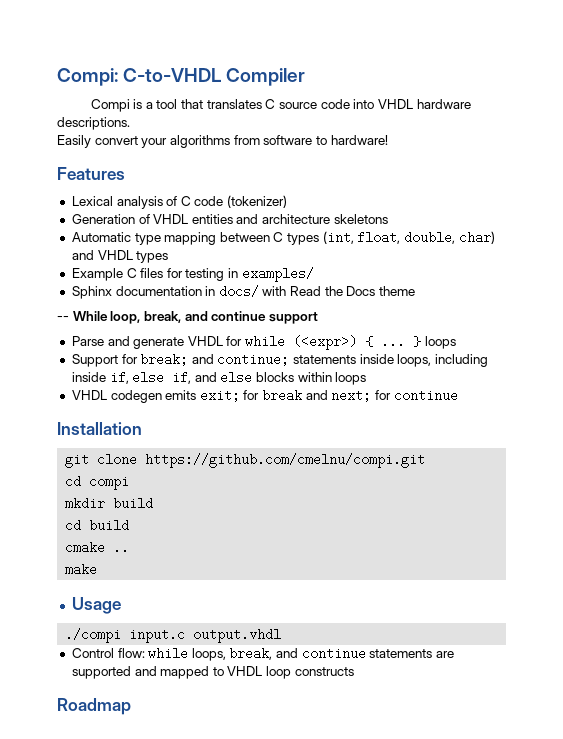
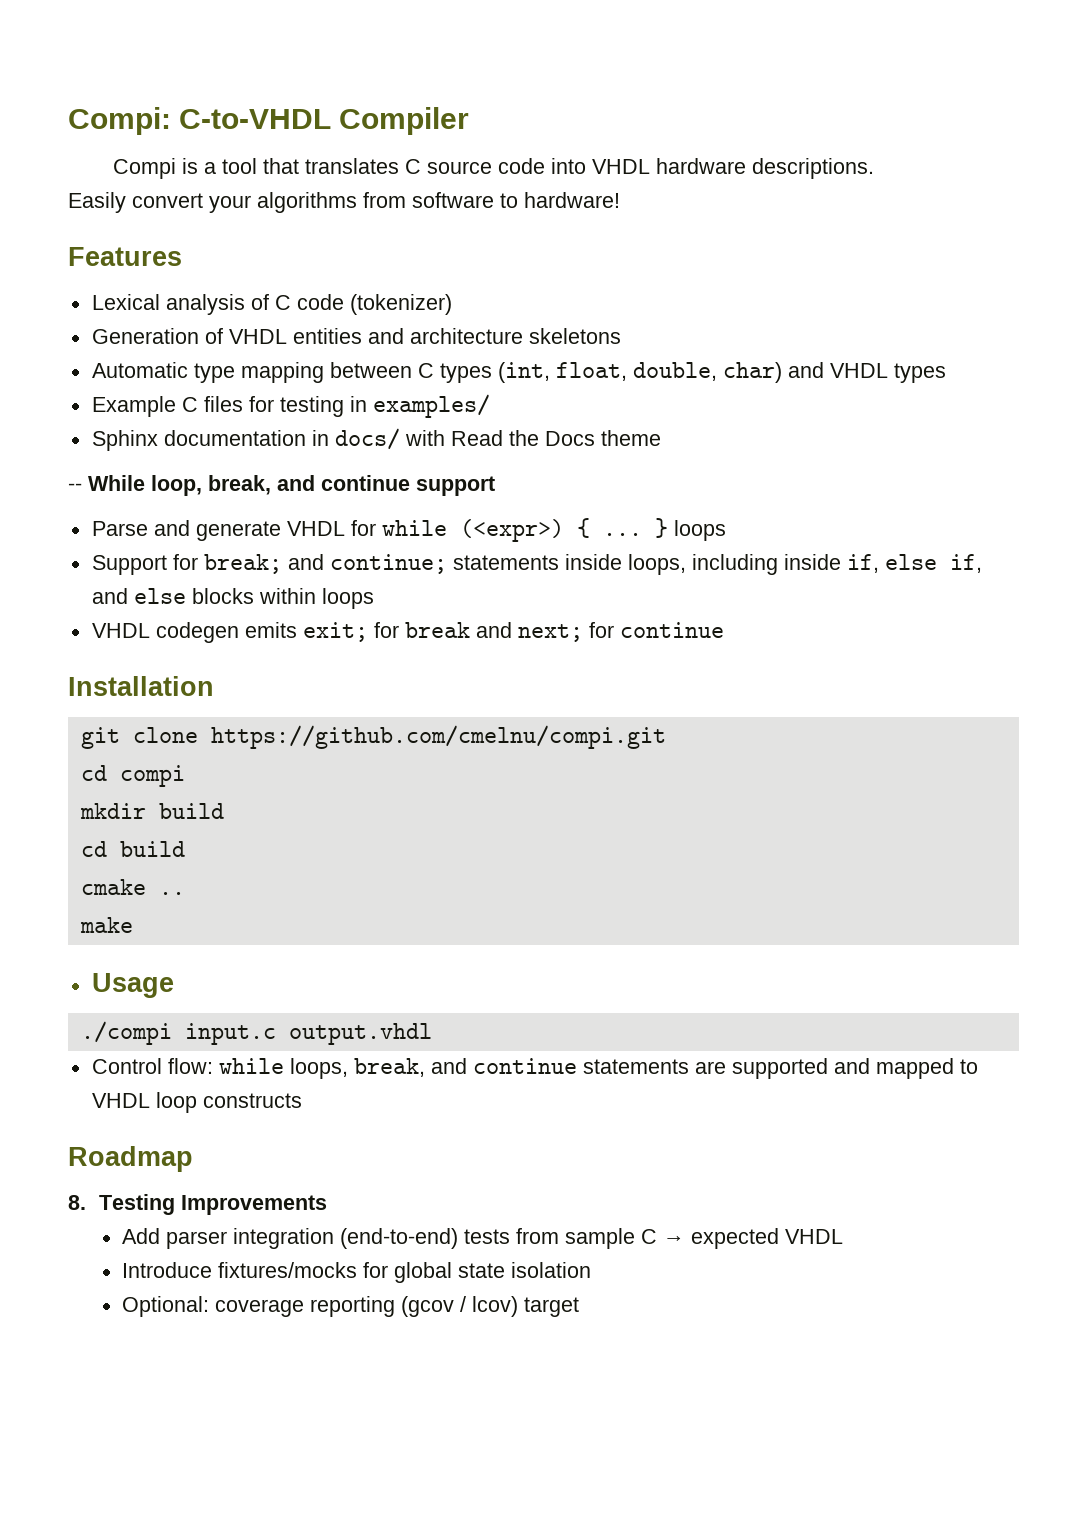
+ 8. Testing Improvements
+ Add parser integration (end-to-end) tests from sample C → expected VHDL
+ Introduce fixtures/mocks for global state isolation
+ Optional: coverage reporting (gcov / lcov) target

